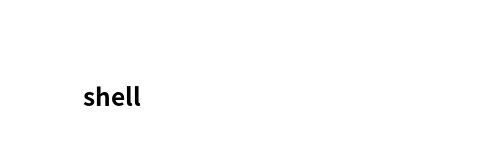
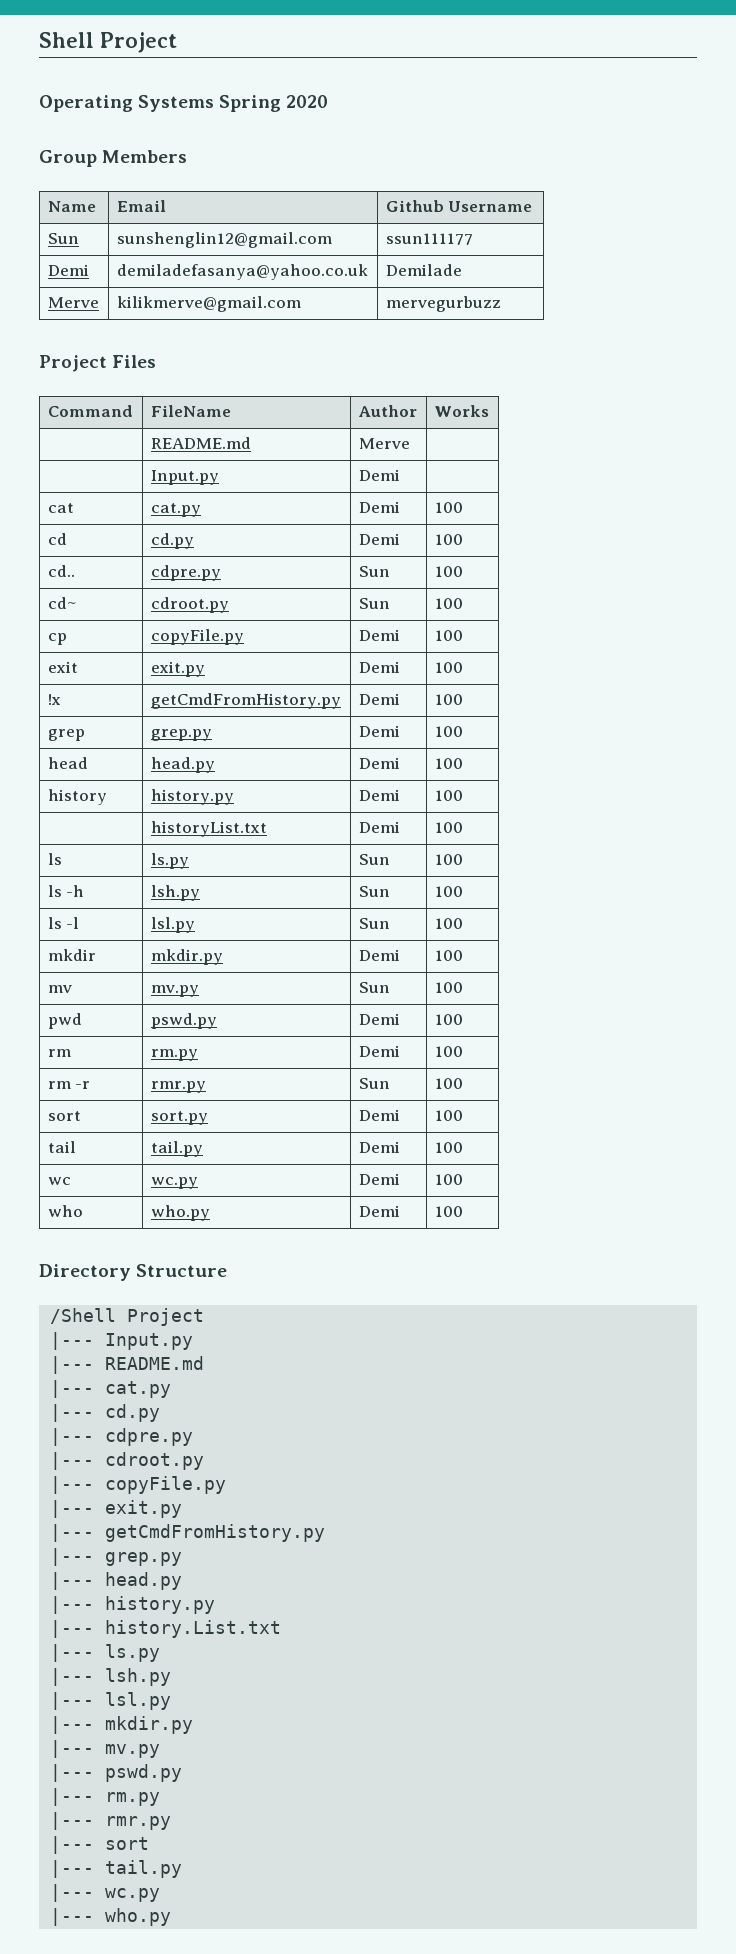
- shell
+ Shell Project
+ Operating Systems Spring 2020
+ Group Members
+ Name | Email | Github Username
+ Sun | sunshenglin12@gmail.com | ssun111177
+ Demi | demiladefasanya@yahoo.co.uk | Demilade
+ Merve | kilikmerve@gmail.com | mervegurbuzz
+ Project Files
+ Command | FileName | Author | Works
+ | README.md | Merve |
+ | Input.py | Demi |
+ cat | cat.py | Demi | 100
+ cd | cd.py | Demi | 100
+ cd.. | cdpre.py | Sun | 100
+ cd~ | cdroot.py | Sun | 100
+ cp | copyFile.py | Demi | 100
+ exit | exit.py | Demi | 100
+ !x | getCmdFromHistory.py | Demi | 100
+ grep | grep.py | Demi | 100
+ head | head.py | Demi | 100
+ history | history.py | Demi | 100
+ | historyList.txt | Demi | 100
+ ls | ls.py | Sun | 100
+ ls -h | lsh.py | Sun | 100
+ ls -l | lsl.py | Sun | 100
+ mkdir | mkdir.py | Demi | 100
+ mv | mv.py | Sun | 100
+ pwd | pswd.py | Demi | 100
+ rm | rm.py | Demi | 100
+ rm -r | rmr.py | Sun | 100
+ sort | sort.py | Demi | 100
+ tail | tail.py | Demi | 100
+ wc | wc.py | Demi | 100
+ who | who.py | Demi | 100
+ Directory Structure
+ /Shell Project
+ |--- Input.py
+ |--- README.md
+ |--- cat.py
+ |--- cd.py
+ |--- cdpre.py
+ |--- cdroot.py
+ |--- copyFile.py
+ |--- exit.py
+ |--- getCmdFromHistory.py
+ |--- grep.py
+ |--- head.py
+ |--- history.py
+ |--- history.List.txt
+ |--- ls.py
+ |--- lsh.py
+ |--- lsl.py
+ |--- mkdir.py
+ |--- mv.py
+ |--- pswd.py
+ |--- rm.py
+ |--- rmr.py
+ |--- sort
+ |--- tail.py
+ |--- wc.py
+ |--- who.py

